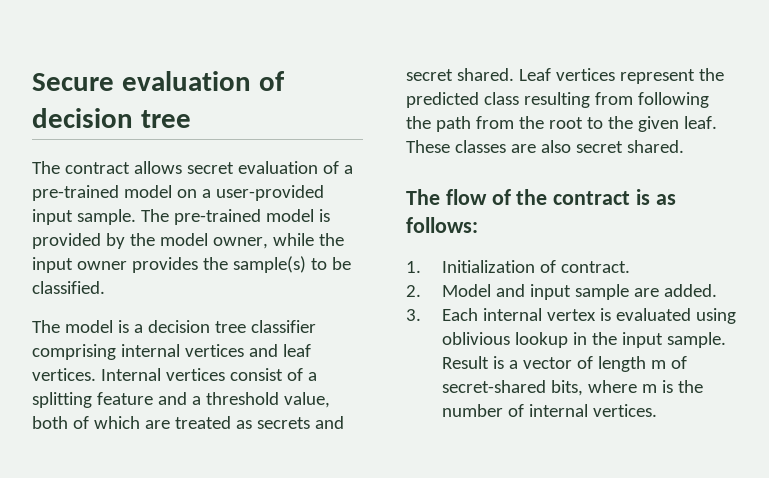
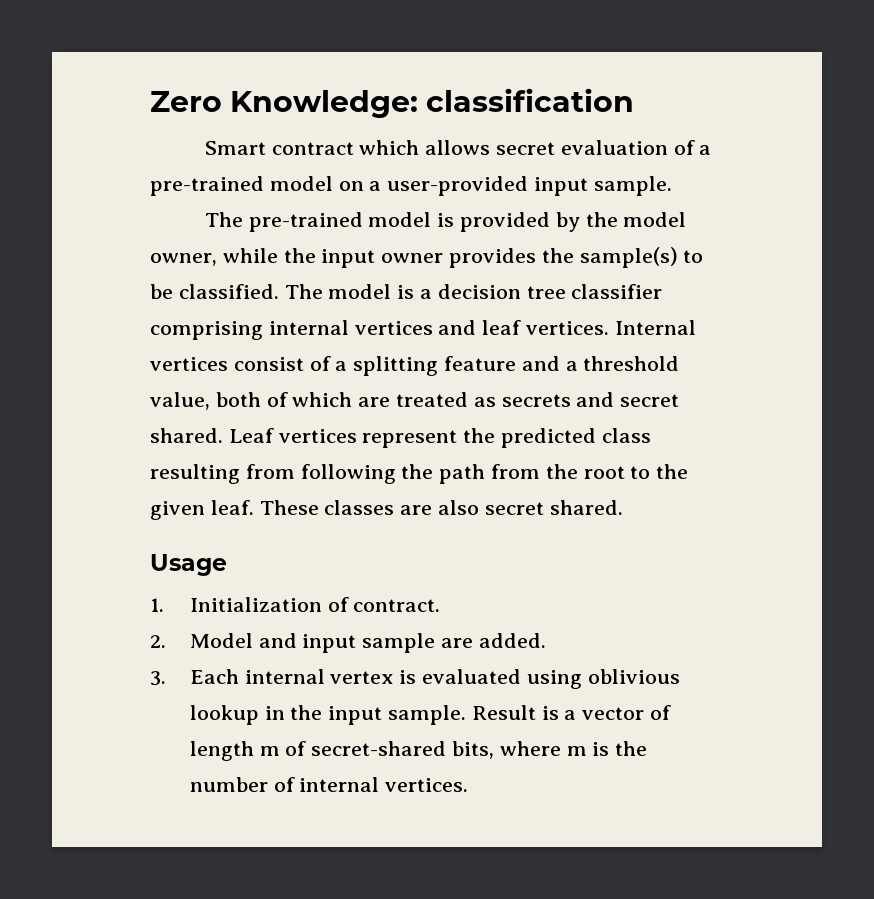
- Secure evaluation of decision tree
- The contract allows secret evaluation of a pre-trained model on a user-provided input sample. The pre-trained model is provided by the model owner, while the input owner provides the sample(s) to be classified.
- The model is a decision tree classifier comprising internal vertices and leaf vertices.
+ Zero Knowledge: classification
+ Smart contract which allows secret evaluation of a pre-trained model on a user-provided input sample.
+ The pre-trained model is provided by the model owner, while the input owner provides the sample(s) to be classified. The model is a decision tree classifier comprising internal vertices and leaf vertices.
- The flow of the contract is as follows:
+ Usage

